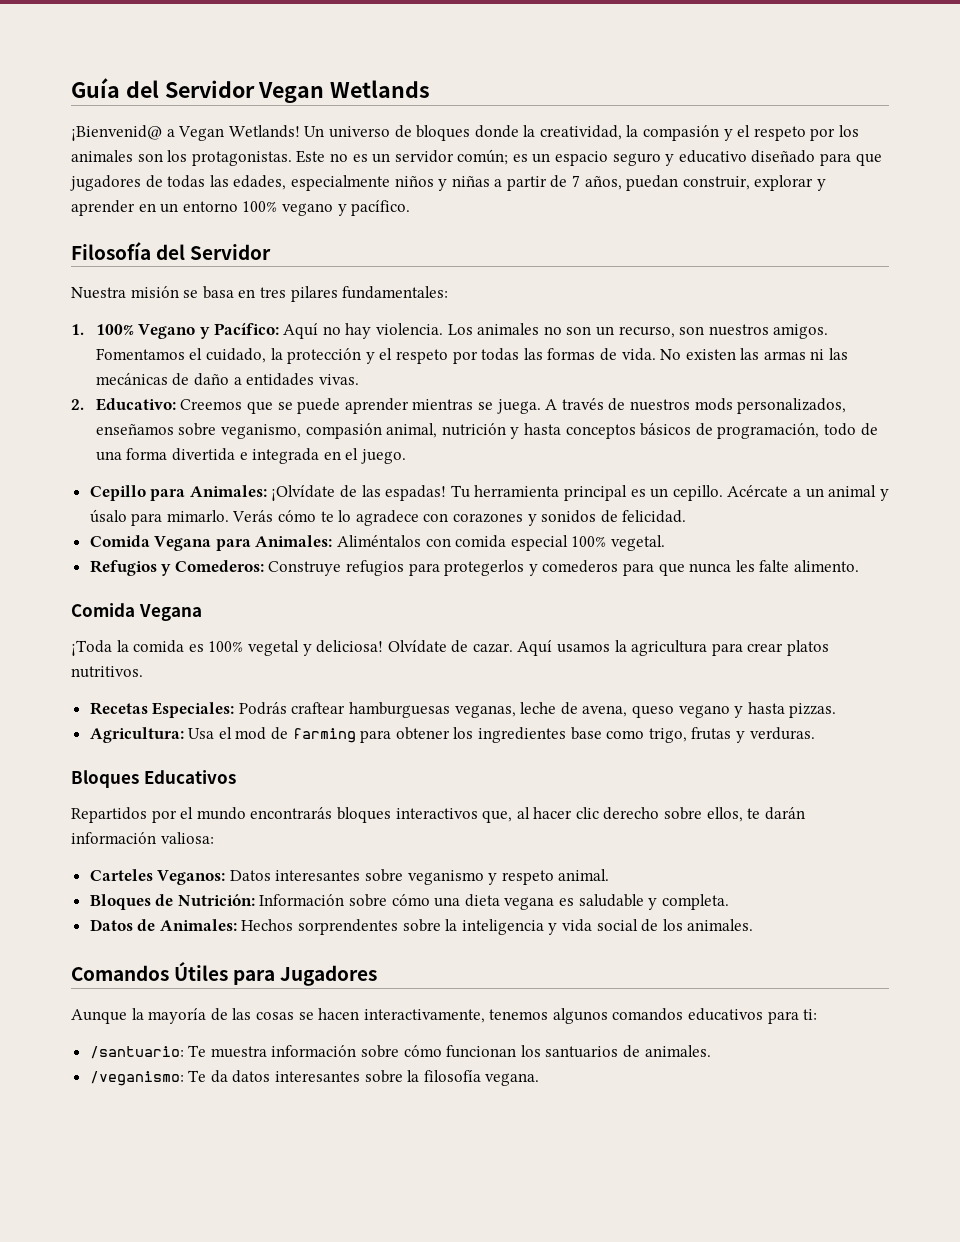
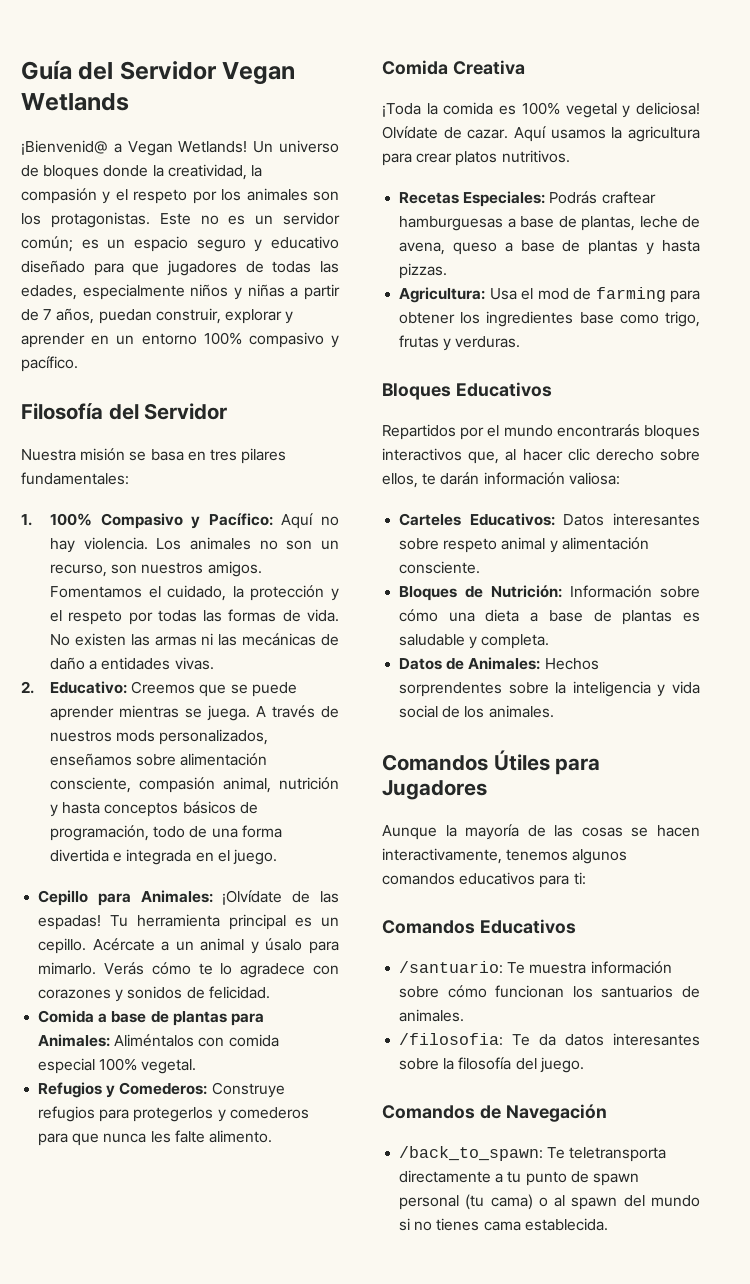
- Este no es un servidor común; es un espacio seguro y educativo diseñado para que jugadores de todas las edades, especialmente niños y niñas a partir de 7 años, puedan construir, explorar y aprender en un entorno 100% vegano y pacífico.
+ Este no es un servidor común; es un espacio seguro y educativo diseñado para que jugadores de todas las edades, especialmente niños y niñas a partir de 7 años, puedan construir, explorar y aprender en un entorno 100% compasivo y pacífico.
- 1. 100% Vegano y Pacífico: Aquí no hay violencia.
+ 1. 100% Compasivo y Pacífico: Aquí no hay violencia.
- A través de nuestros mods personalizados, enseñamos sobre veganismo, compasión animal, nutrición y hasta conceptos básicos de programación, todo de una forma divertida e integrada en el juego.
+ A través de nuestros mods personalizados, enseñamos sobre alimentación consciente, compasión animal, nutrición y hasta conceptos básicos de programación, todo de una forma divertida e integrada en el juego.
- Comida Vegana para Animales: Aliméntalos con comida especial 100% vegetal.
+ Comida a base de plantas para Animales: Aliméntalos con comida especial 100% vegetal.
  Refugios y Comederos: Construye refugios para protegerlos y comederos para que nunca les falte alimento.
- Comida Vegana
+ Comida Creativa
- Recetas Especiales: Podrás craftear hamburguesas veganas, leche de avena, queso vegano y hasta pizzas.
+ Recetas Especiales: Podrás craftear hamburguesas a base de plantas, leche de avena, queso a base de plantas y hasta pizzas.
- Carteles Veganos: Datos interesantes sobre veganismo y respeto animal.
+ Carteles Educativos: Datos interesantes sobre respeto animal y alimentación consciente.
- Bloques de Nutrición: Información sobre cómo una dieta vegana es saludable y completa.
+ Bloques de Nutrición: Información sobre cómo una dieta a base de plantas es saludable y completa.
+ Comandos Educativos
- /veganismo: Te da datos interesantes sobre la filosofía vegana.
+ /filosofia: Te da datos interesantes sobre la filosofía del juego.
+ Comandos de Navegación
+ /back_to_spawn: Te teletransporta directamente a tu punto de spawn personal (tu cama) o al spawn del mundo si no tienes cama establecida.

